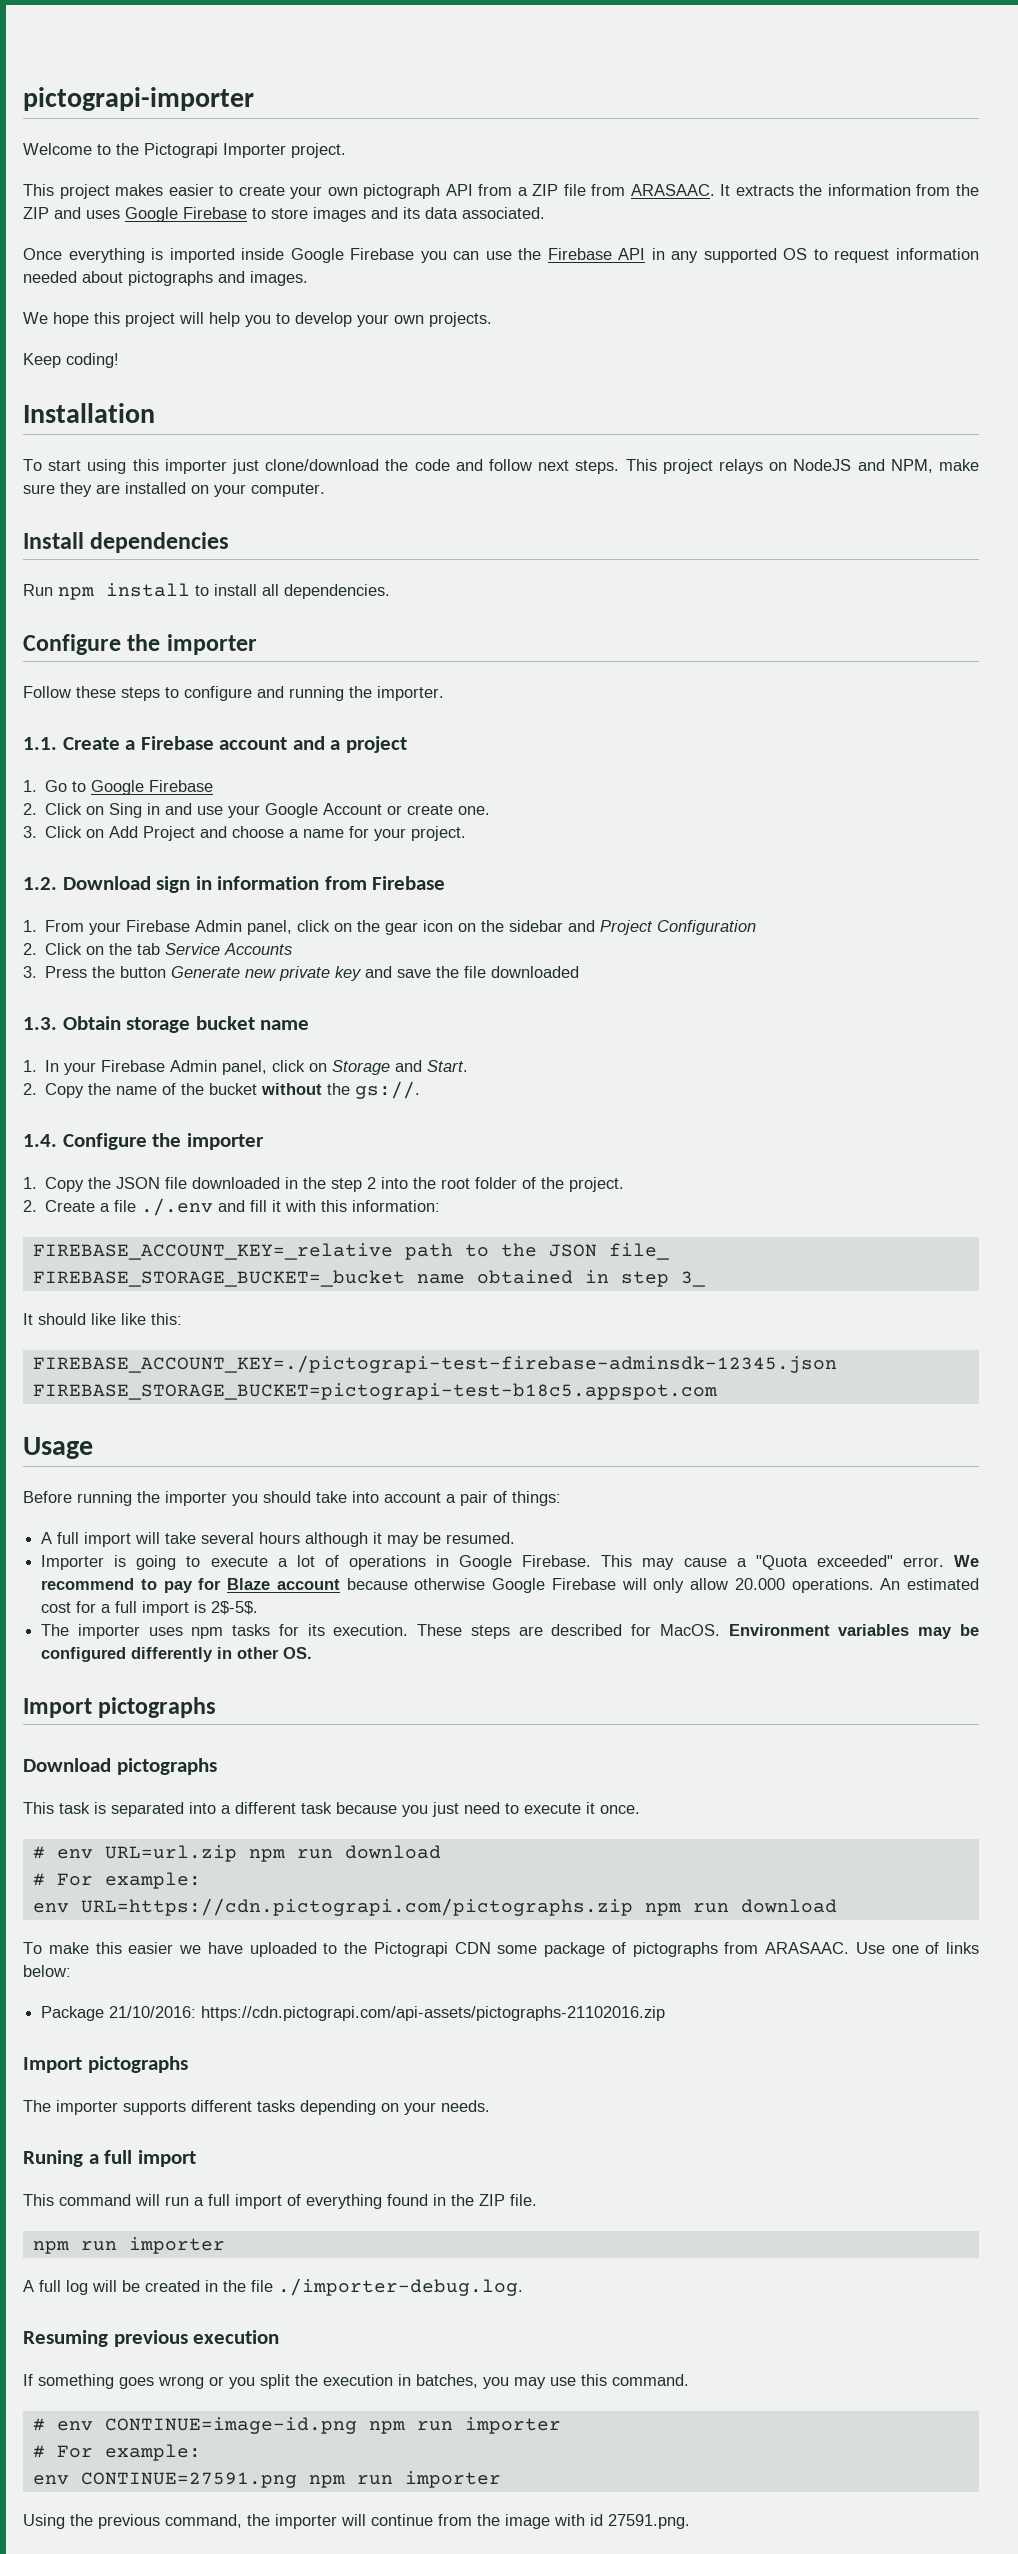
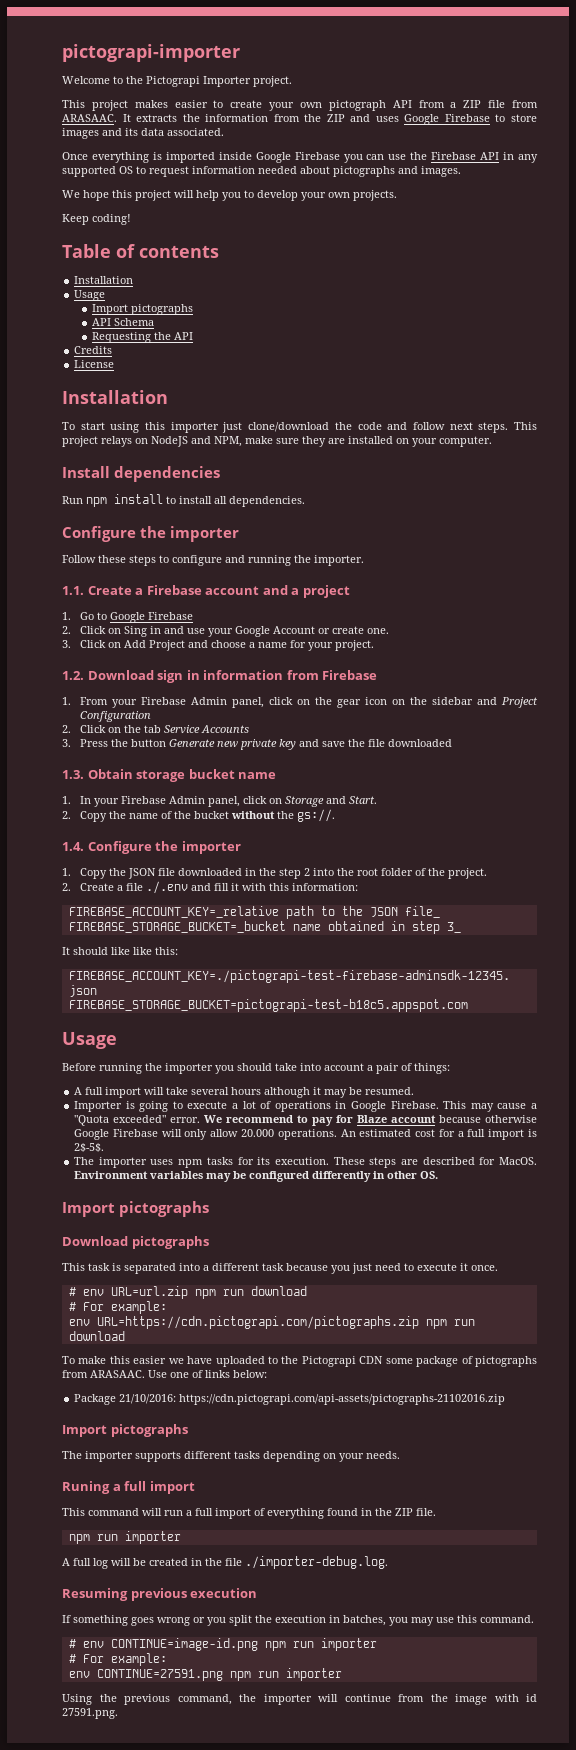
+ Table of contents
+ Installation
+ Usage
+ Import pictographs
+ API Schema
+ Requesting the API
+ Credits
+ License

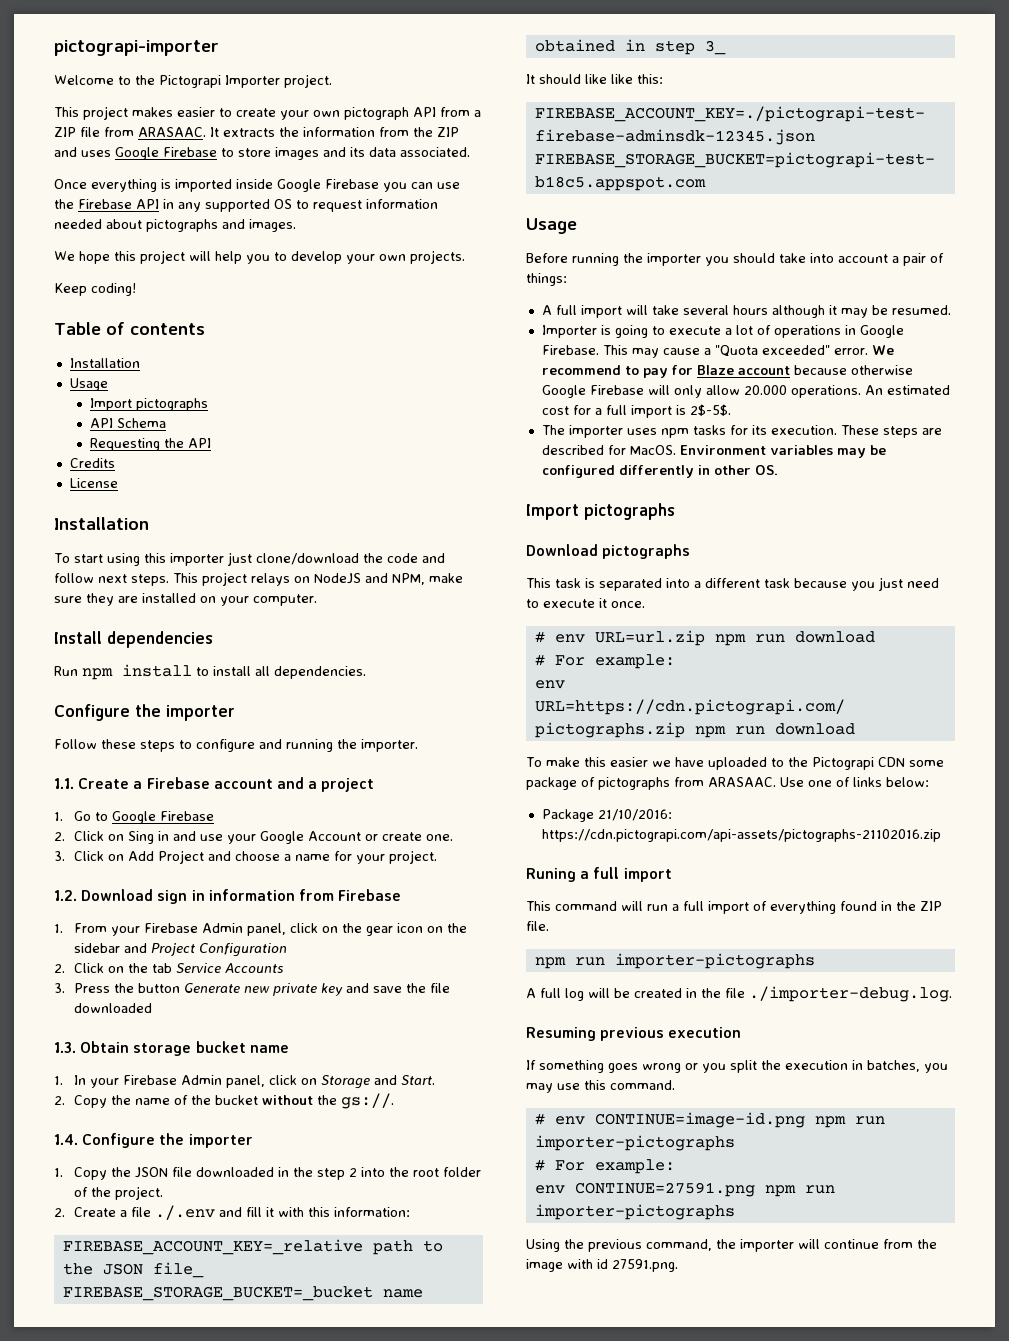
  Package 21/10/2016: https://cdn.pictograpi.com/api-assets/pictographs-21102016.zip
- Import pictographs
- The importer supports different tasks depending on your needs.
  This command will run a full import of everything found in the ZIP file.
- npm run importer
+ npm run importer-pictographs
- # env CONTINUE=image-id.png npm run importer
+ # env CONTINUE=image-id.png npm run importer-pictographs
- env CONTINUE=27591.png npm run importer
+ env CONTINUE=27591.png npm run importer-pictographs

